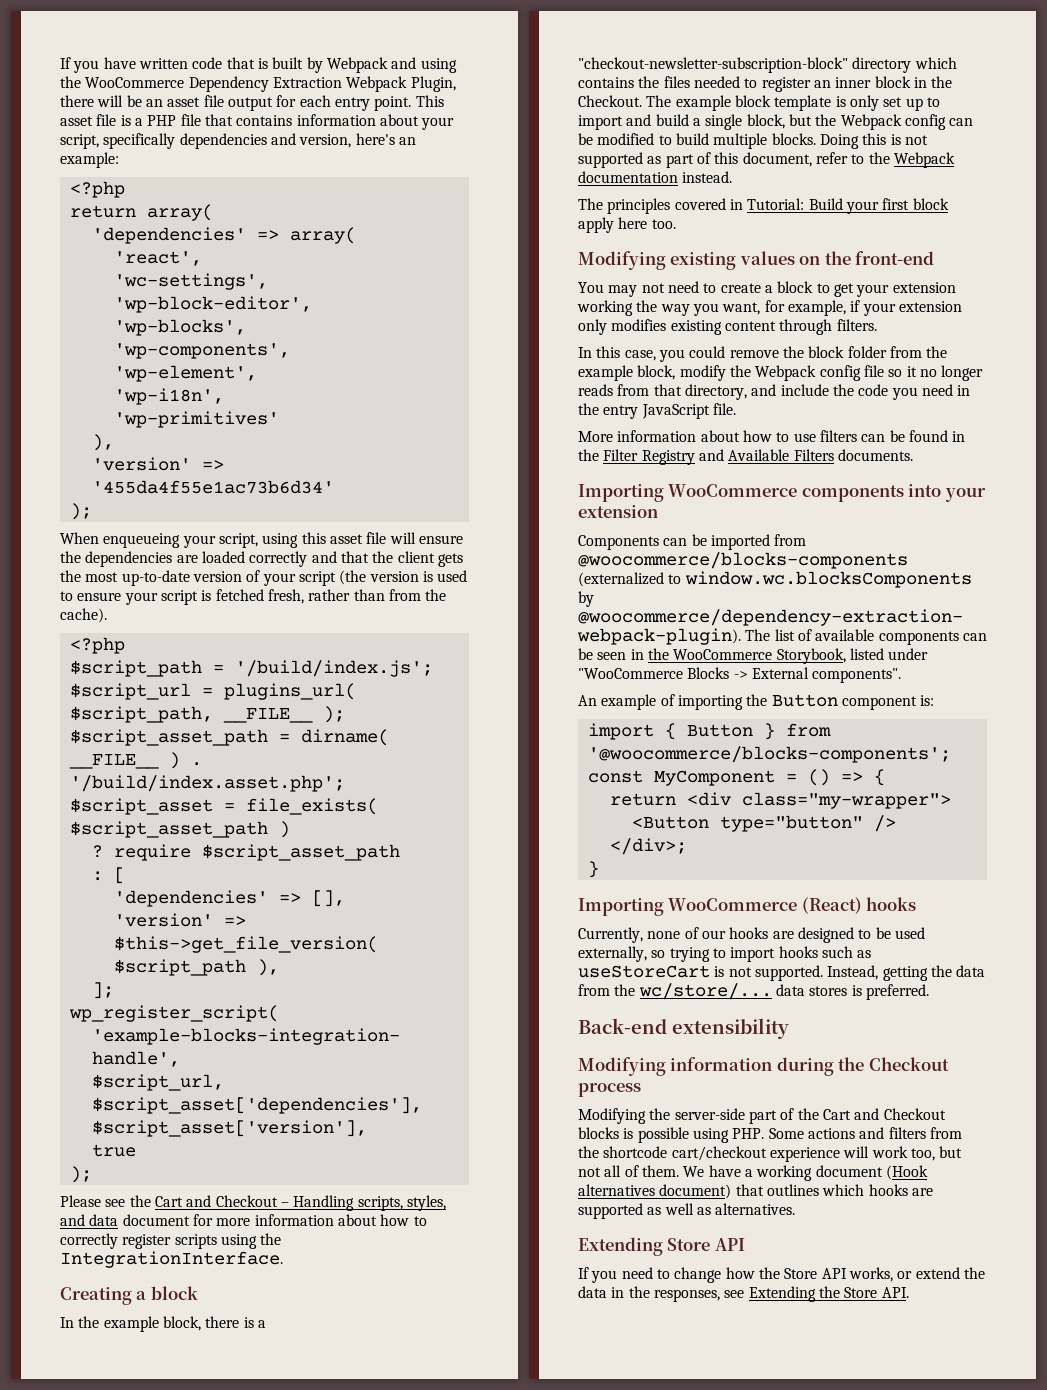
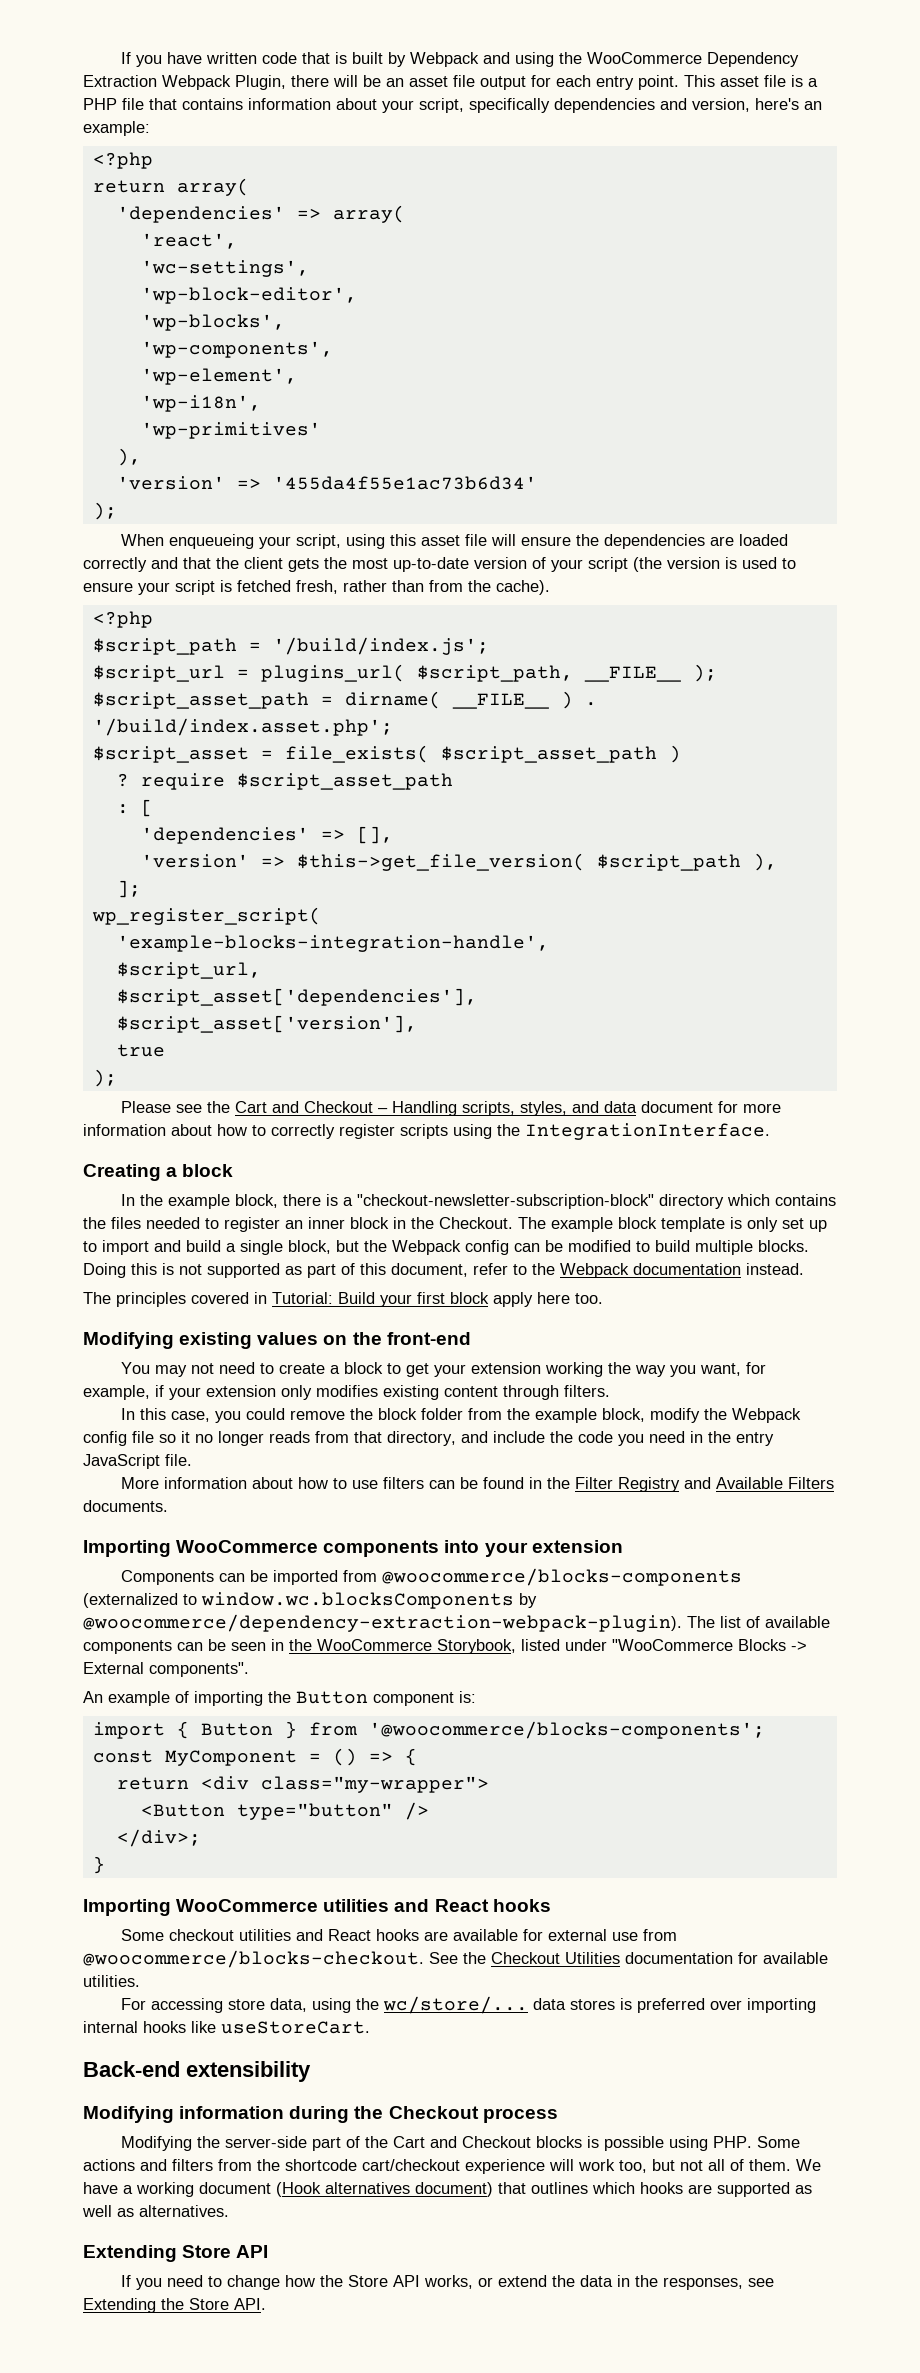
- Importing WooCommerce (React) hooks
- Currently, none of our hooks are designed to be used externally, so trying to import hooks such as useStoreCart is not supported. Instead, getting the data from the wc/store/... data stores is preferred.
+ Importing WooCommerce utilities and React hooks
+ Some checkout utilities and React hooks are available for external use from @woocommerce/blocks-checkout. See the Checkout Utilities documentation for available utilities.
+ For accessing store data, using the wc/store/... data stores is preferred over importing internal hooks like useStoreCart.

